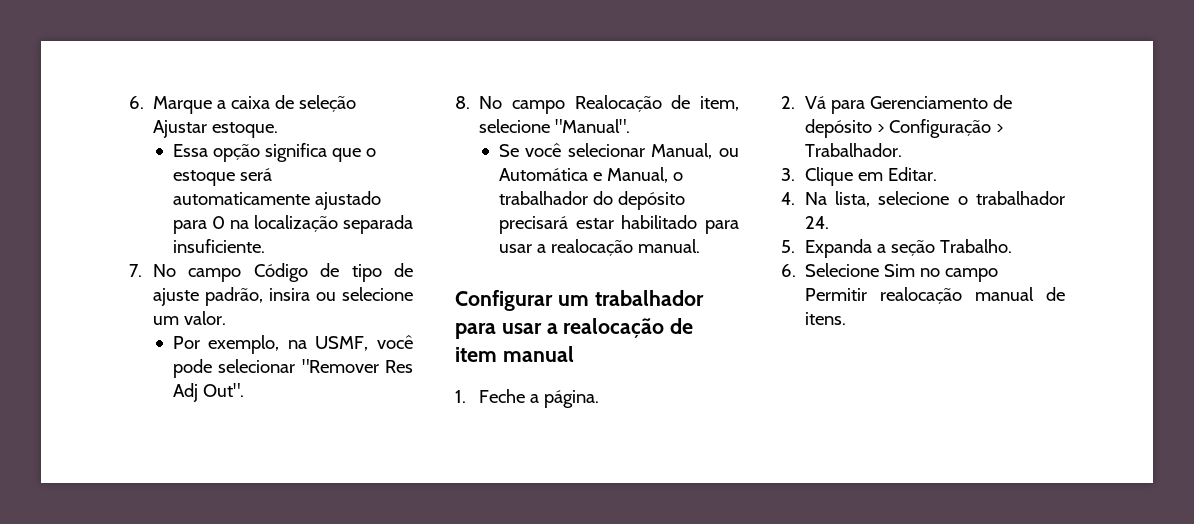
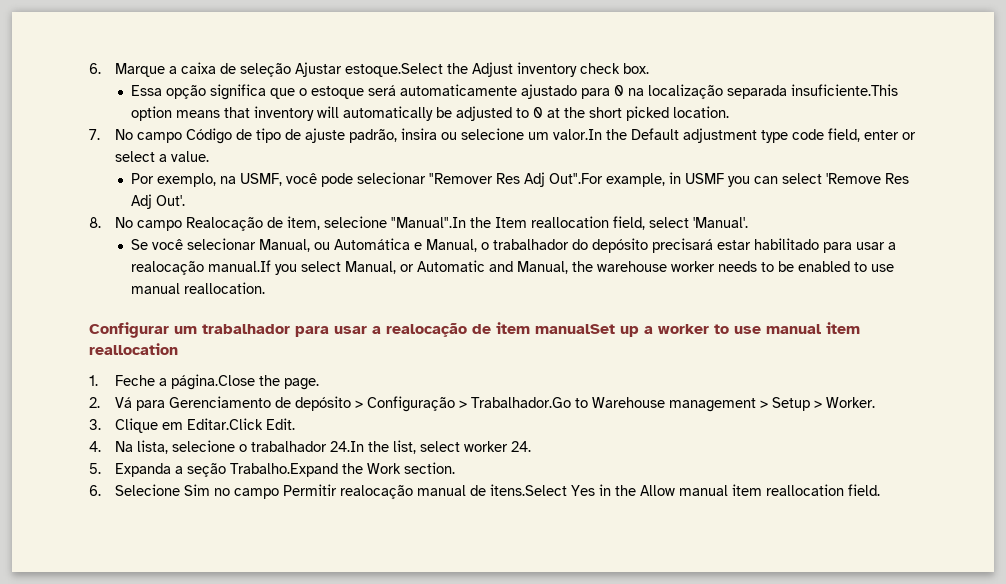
- 6. Marque a caixa de seleção Ajustar estoque.
+ 6. Marque a caixa de seleção Ajustar estoque.Select the Adjust inventory check box.
- Essa opção significa que o estoque será automaticamente ajustado para 0 na localização separada insuficiente.
+ Essa opção significa que o estoque será automaticamente ajustado para 0 na localização separada insuficiente.This option means that inventory will automatically be adjusted to 0 at the short picked location.
- 7. No campo Código de tipo de ajuste padrão, insira ou selecione um valor.
+ 7. No campo Código de tipo de ajuste padrão, insira ou selecione um valor.In the Default adjustment type code field, enter or select a value.
- Por exemplo, na USMF, você pode selecionar "Remover Res Adj Out".
+ Por exemplo, na USMF, você pode selecionar "Remover Res Adj Out".For example, in USMF you can select 'Remove Res Adj Out'.
- 8. No campo Realocação de item, selecione "Manual".
+ 8. No campo Realocação de item, selecione "Manual".In the Item reallocation field, select 'Manual'.
- Se você selecionar Manual, ou Automática e Manual, o trabalhador do depósito precisará estar habilitado para usar a realocação manual.
+ Se você selecionar Manual, ou Automática e Manual, o trabalhador do depósito precisará estar habilitado para usar a realocação manual.If you select Manual, or Automatic and Manual, the warehouse worker needs to be enabled to use manual reallocation.
- Configurar um trabalhador para usar a realocação de item manual
+ Configurar um trabalhador para usar a realocação de item manualSet up a worker to use manual item reallocation
- 1. Feche a página.
+ 1. Feche a página.Close the page.
- 2. Vá para Gerenciamento de depósito > Configuração > Trabalhador.
+ 2. Vá para Gerenciamento de depósito > Configuração > Trabalhador.Go to Warehouse management > Setup > Worker.
- 3. Clique em Editar.
+ 3. Clique em Editar.Click Edit.
- 4. Na lista, selecione o trabalhador 24.
+ 4. Na lista, selecione o trabalhador 24.In the list, select worker 24.
- 5. Expanda a seção Trabalho.
+ 5. Expanda a seção Trabalho.Expand the Work section.
- 6. Selecione Sim no campo Permitir realocação manual de itens.
+ 6. Selecione Sim no campo Permitir realocação manual de itens.Select Yes in the Allow manual item reallocation field.

